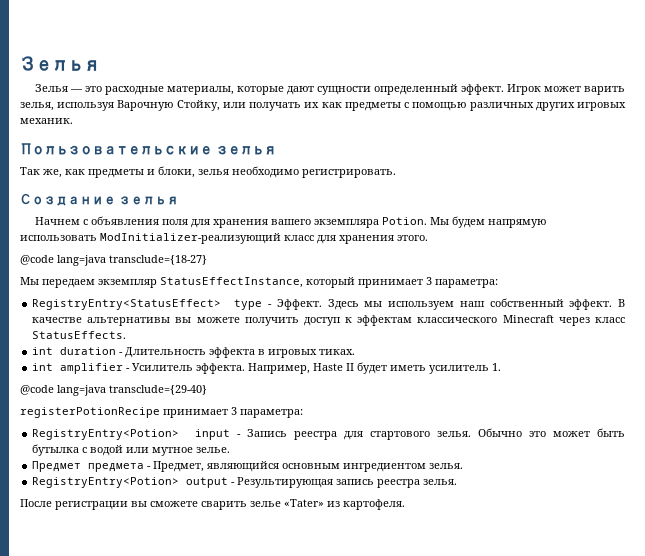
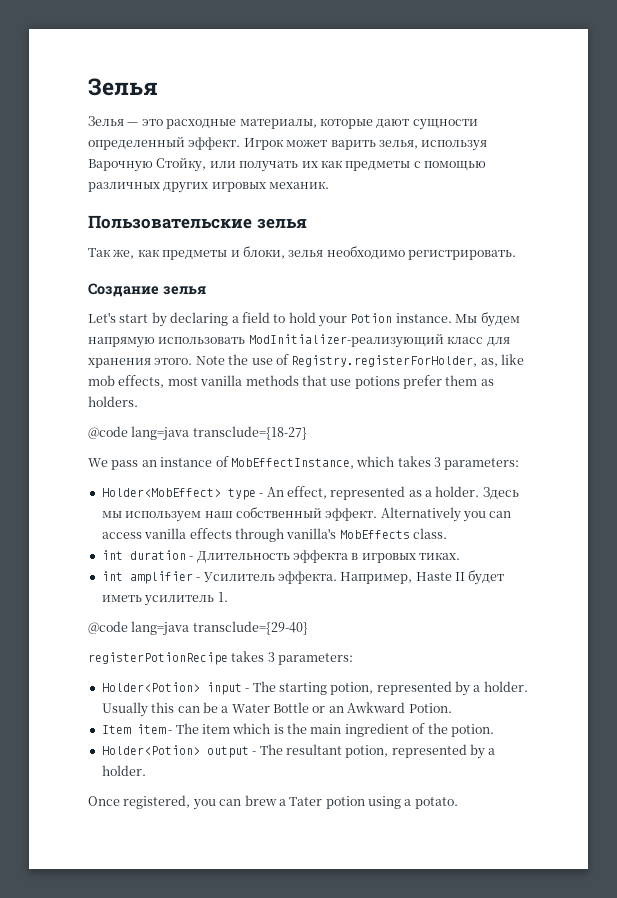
- Начнем с объявления поля для хранения вашего экземпляра Potion.
+ Let's start by declaring a field to hold your Potion instance.
- Мы будем напрямую использовать ModInitializer-реализующий класс для хранения этого.
+ Мы будем напрямую использовать ModInitializer-реализующий класс для хранения этого. Note the use of Registry.registerForHolder, as, like mob effects, most vanilla methods that use potions prefer them as holders.
  @code lang=java transclude={18-27}
- Мы передаем экземпляр StatusEffectInstance, который принимает 3 параметра:
- RegistryEntry<StatusEffect> type - Эффект.
+ We pass an instance of MobEffectInstance, which takes 3 parameters:
+ Holder<MobEffect> type - An effect, represented as a holder.
- В качестве альтернативы вы можете получить доступ к эффектам классического Minecraft через класс StatusEffects.
+ Alternatively you can access vanilla effects through vanilla's MobEffects class.
- registerPotionRecipe принимает 3 параметра:
- RegistryEntry<Potion> input - Запись реестра для стартового зелья. Обычно это может быть бутылка с водой или мутное зелье.
- Предмет предмета - Предмет, являющийся основным ингредиентом зелья.
- RegistryEntry<Potion> output - Результирующая запись реестра зелья.
- После регистрации вы сможете сварить зелье «Tater» из картофеля.
+ registerPotionRecipe takes 3 parameters:
+ Holder<Potion> input - The starting potion, represented by a holder. Usually this can be a Water Bottle or an Awkward Potion.
+ Item item - The item which is the main ingredient of the potion.
+ Holder<Potion> output - The resultant potion, represented by a holder.
+ Once registered, you can brew a Tater potion using a potato.

